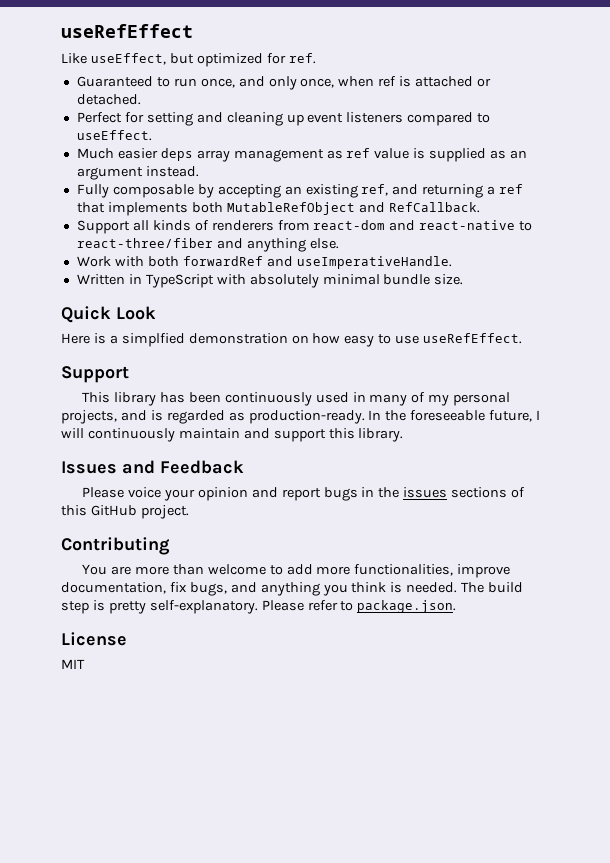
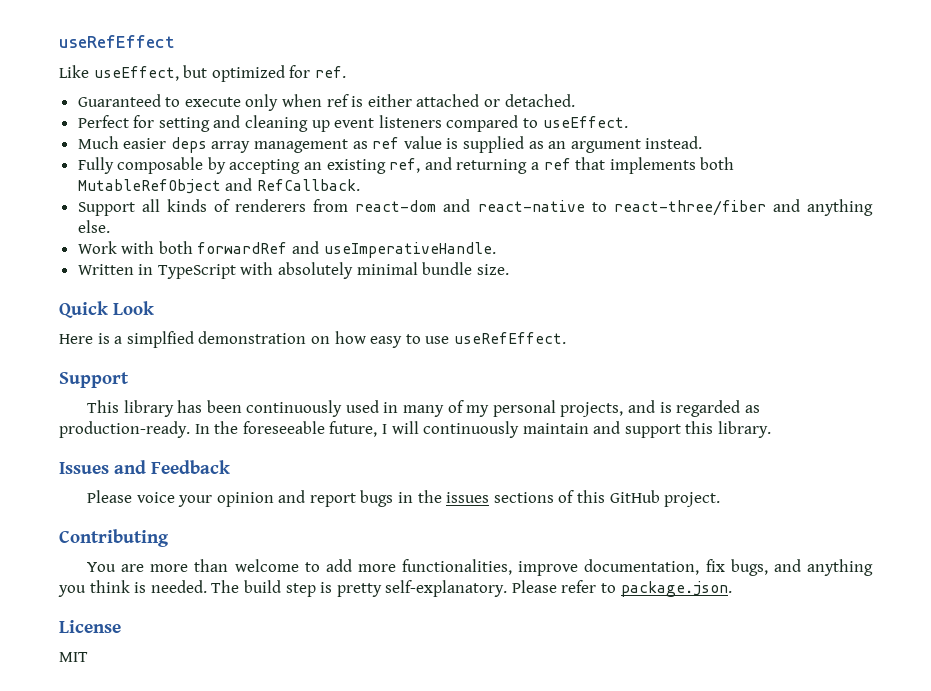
- Guaranteed to run once, and only once, when ref is attached or detached.
+ Guaranteed to execute only when ref is either attached or detached.

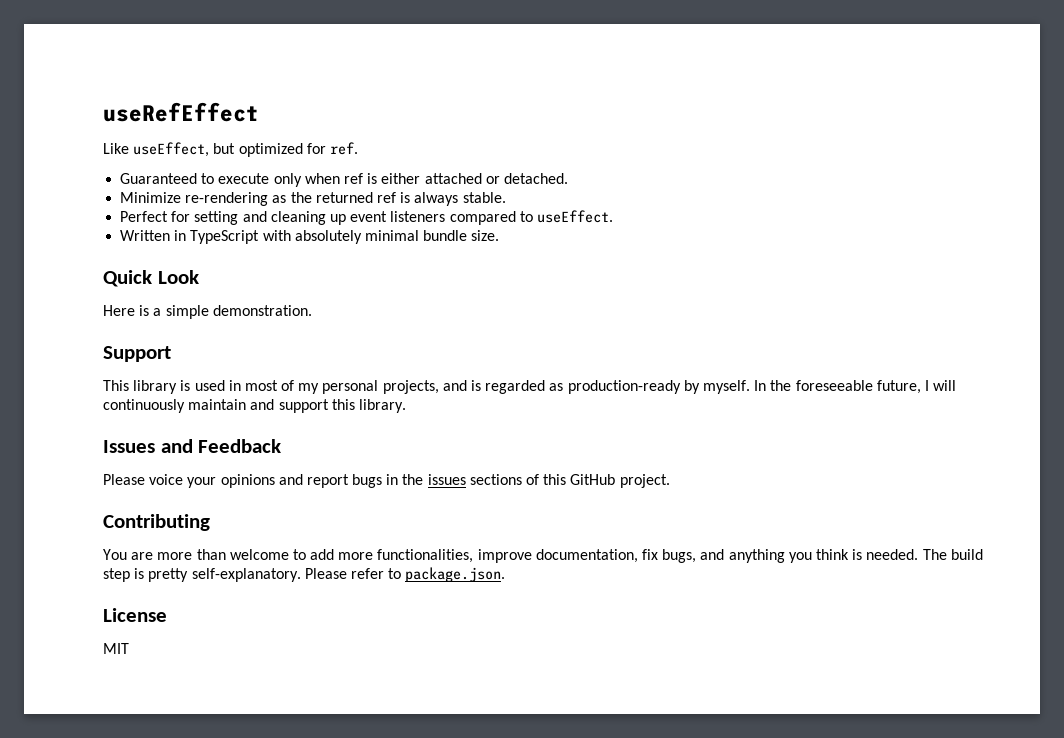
+ Minimize re-rendering as the returned ref is always stable.
- Much easier deps array management as ref value is supplied as an argument instead.
- Fully composable by accepting an existing ref, and returning a ref that implements both MutableRefObject and RefCallback.
- Support all kinds of renderers from react-dom and react-native to react-three/fiber and anything else.
- Work with both forwardRef and useImperativeHandle.
- Here is a simplfied demonstration on how easy to use useRefEffect.
+ Here is a simple demonstration.
- This library has been continuously used in many of my personal projects, and is regarded as production-ready.
+ This library is used in most of my personal projects, and is regarded as production-ready by myself.
- Please voice your opinion and report bugs in the issues sections of this GitHub project.
+ Please voice your opinions and report bugs in the issues sections of this GitHub project.

